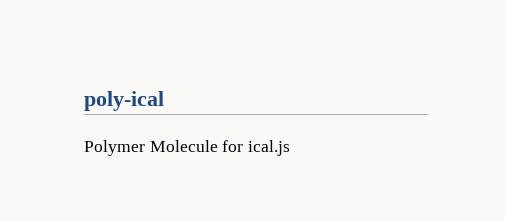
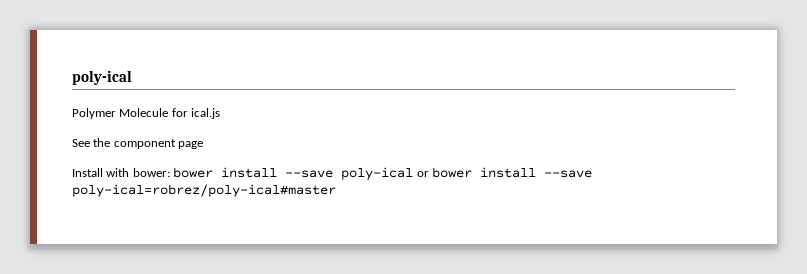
+ See the component page
+ Install with bower: bower install --save poly-ical or bower install --save poly-ical=robrez/poly-ical#master

